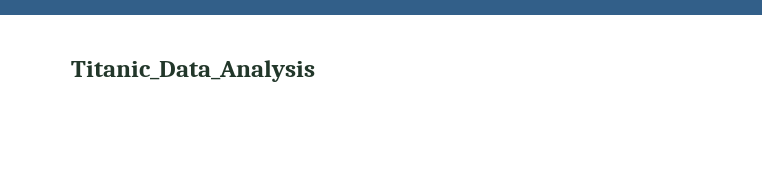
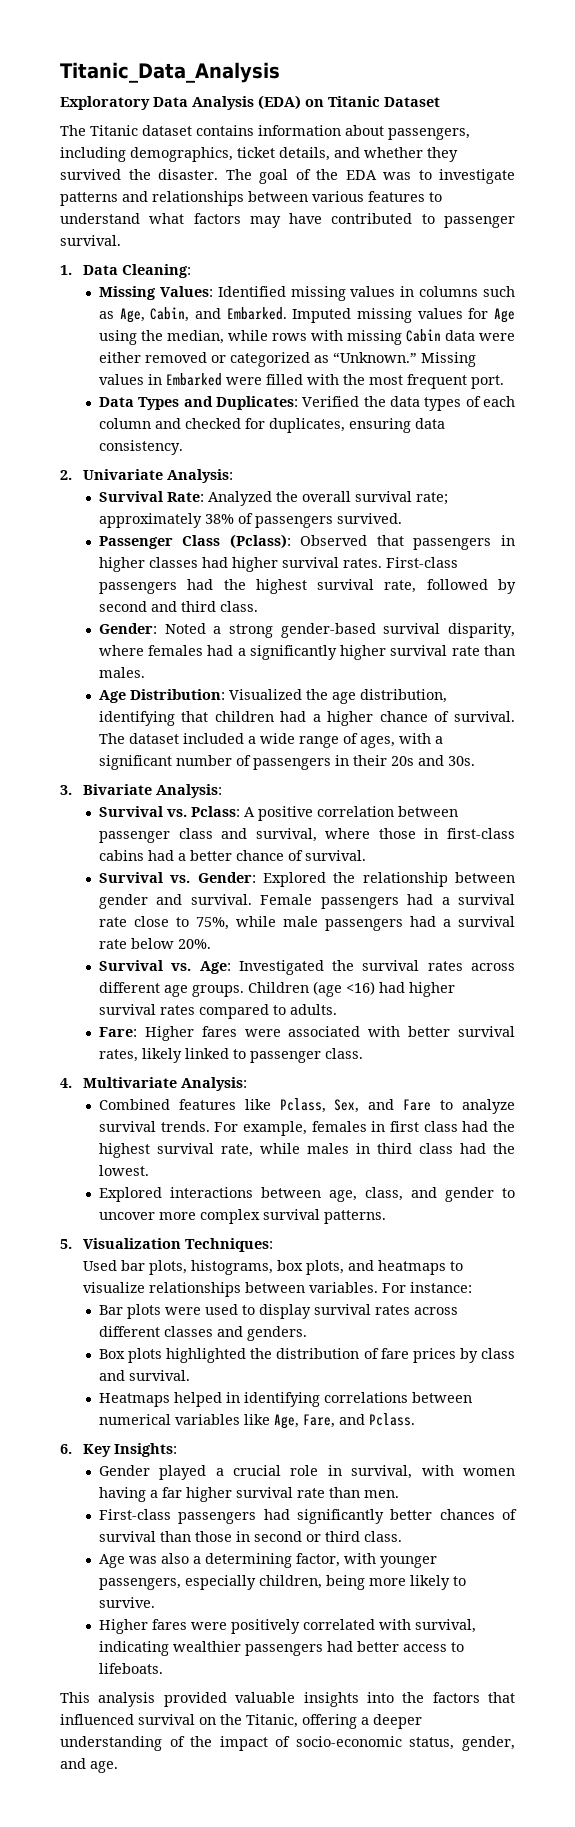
+ Exploratory Data Analysis (EDA) on Titanic Dataset
+ The Titanic dataset contains information about passengers, including demographics, ticket details, and whether they survived the disaster. The goal of the EDA was to investigate patterns and relationships between various features to understand what factors may have contributed to passenger survival.
+ 1. Data Cleaning:
+ Missing Values: Identified missing values in columns such as Age, Cabin, and Embarked. Imputed missing values for Age using the median, while rows with missing Cabin data were either removed or categorized as “Unknown.” Missing values in Embarked were filled with the most frequent port.
+ Data Types and Duplicates: Verified the data types of each column and checked for duplicates, ensuring data consistency.
+ 2. Univariate Analysis:
+ Survival Rate: Analyzed the overall survival rate; approximately 38% of passengers survived.
+ Passenger Class (Pclass): Observed that passengers in higher classes had higher survival rates. First-class passengers had the highest survival rate, followed by second and third class.
+ Gender: Noted a strong gender-based survival disparity, where females had a significantly higher survival rate than males.
+ Age Distribution: Visualized the age distribution, identifying that children had a higher chance of survival. The dataset included a wide range of ages, with a significant number of passengers in their 20s and 30s.
+ 3. Bivariate Analysis:
+ Survival vs. Pclass: A positive correlation between passenger class and survival, where those in first-class cabins had a better chance of survival.
+ Survival vs. Gender: Explored the relationship between gender and survival. Female passengers had a survival rate close to 75%, while male passengers had a survival rate below 20%.
+ Survival vs. Age: Investigated the survival rates across different age groups. Children (age <16) had higher survival rates compared to adults.
+ Fare: Higher fares were associated with better survival rates, likely linked to passenger class.
+ 4. Multivariate Analysis:
+ Combined features like Pclass, Sex, and Fare to analyze survival trends. For example, females in first class had the highest survival rate, while males in third class had the lowest.
+ Explored interactions between age, class, and gender to uncover more complex survival patterns.
+ 5. Visualization Techniques:
+ Used bar plots, histograms, box plots, and heatmaps to visualize relationships between variables. For instance:
+ Bar plots were used to display survival rates across different classes and genders.
+ Box plots highlighted the distribution of fare prices by class and survival.
+ Heatmaps helped in identifying correlations between numerical variables like Age, Fare, and Pclass.
+ 6. Key Insights:
+ Gender played a crucial role in survival, with women having a far higher survival rate than men.
+ First-class passengers had significantly better chances of survival than those in second or third class.
+ Age was also a determining factor, with younger passengers, especially children, being more likely to survive.
+ Higher fares were positively correlated with survival, indicating wealthier passengers had better access to lifeboats.
+ This analysis provided valuable insights into the factors that influenced survival on the Titanic, offering a deeper understanding of the impact of socio-economic status, gender, and age.

